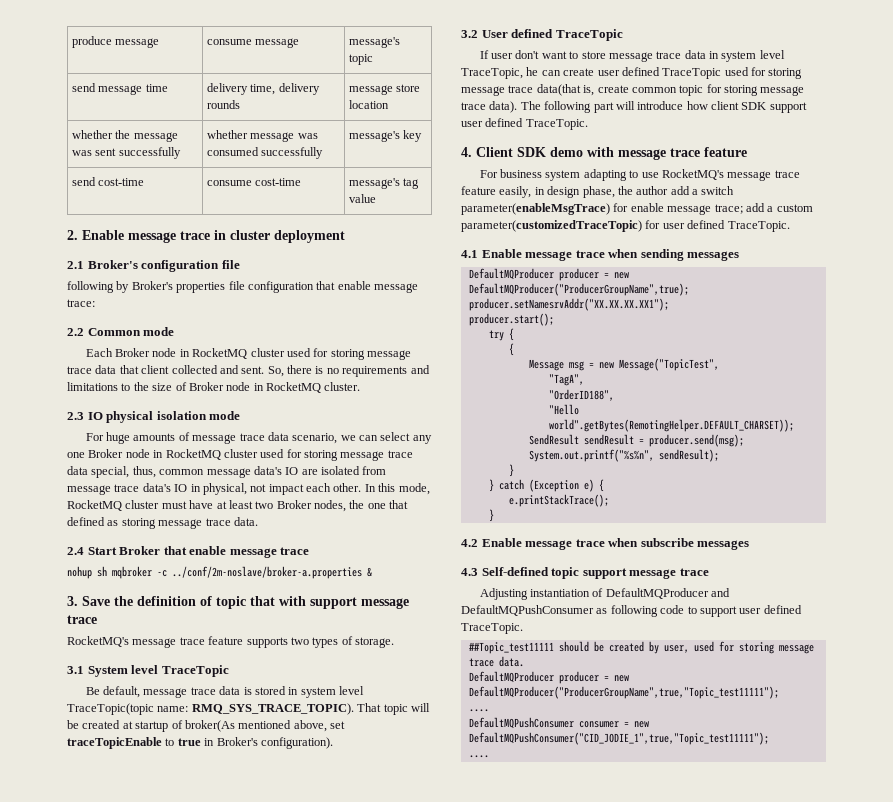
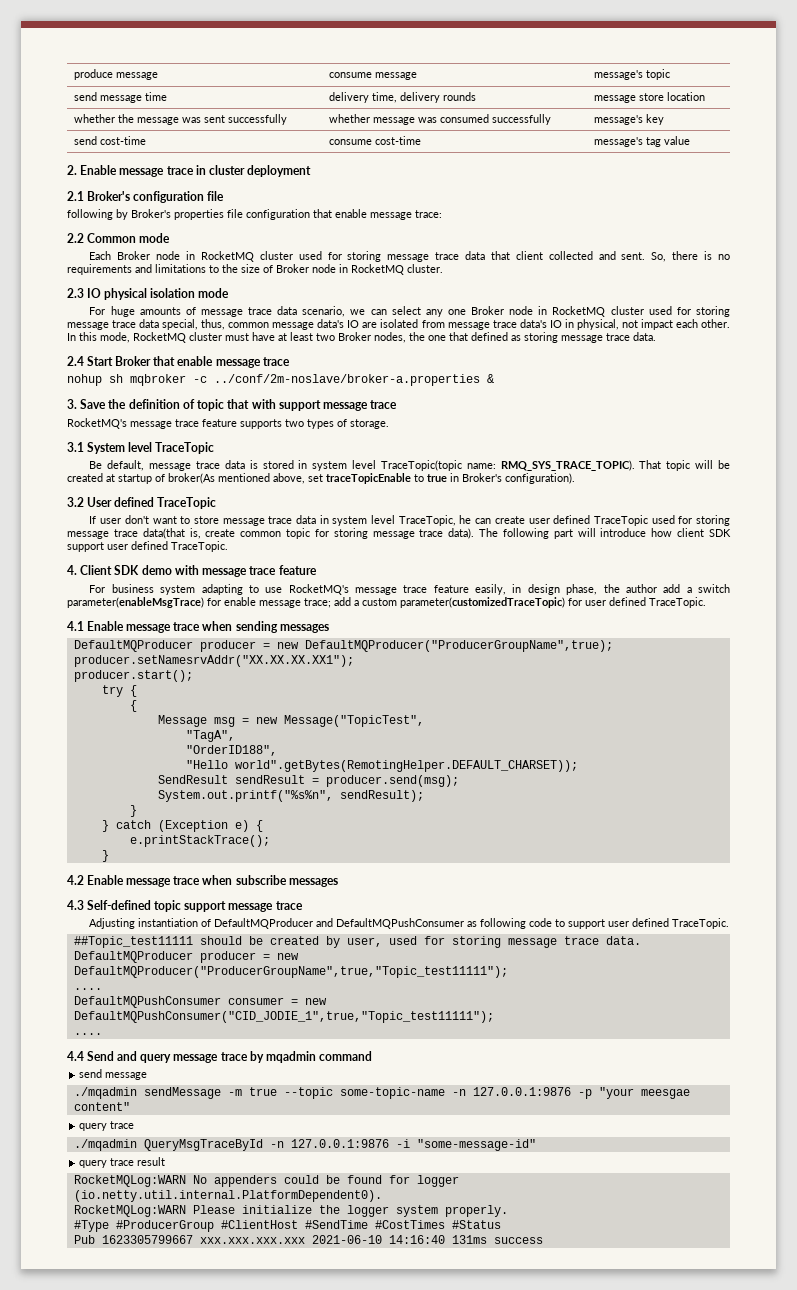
+ 4.4 Send and query message trace by mqadmin command
+ send message
+ ./mqadmin sendMessage -m true --topic some-topic-name -n 127.0.0.1:9876 -p "your meesgae content"
+ query trace
+ ./mqadmin QueryMsgTraceById -n 127.0.0.1:9876 -i "some-message-id"
+ query trace result
+ RocketMQLog:WARN No appenders could be found for logger (io.netty.util.internal.PlatformDependent0).
+ RocketMQLog:WARN Please initialize the logger system properly.
+ #Type #ProducerGroup #ClientHost #SendTime #CostTimes #Status
+ Pub 1623305799667 xxx.xxx.xxx.xxx 2021-06-10 14:16:40 131ms success

